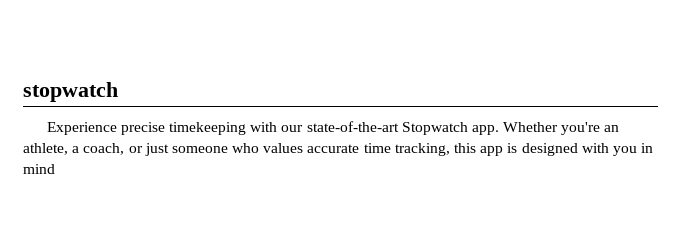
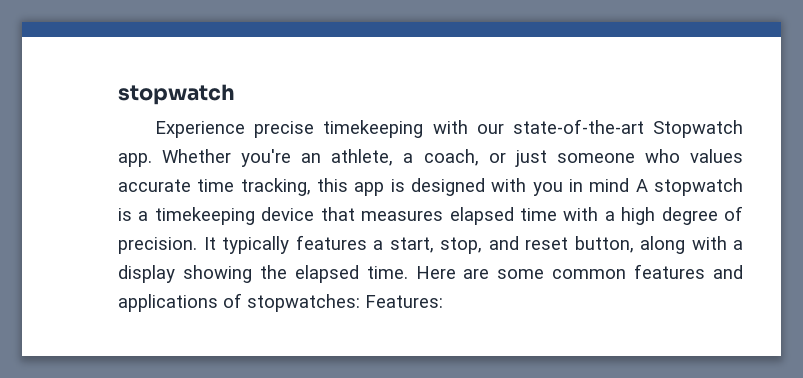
- Whether you're an athlete, a coach, or just someone who values accurate time tracking, this app is designed with you in mind
+ Whether you're an athlete, a coach, or just someone who values accurate time tracking, this app is designed with you in mind A stopwatch is a timekeeping device that measures elapsed time with a high degree of precision. It typically features a start, stop, and reset button, along with a display showing the elapsed time. Here are some common features and applications of stopwatches: Features:

